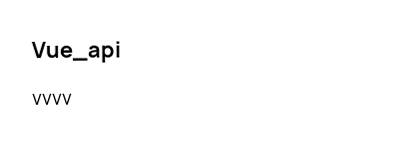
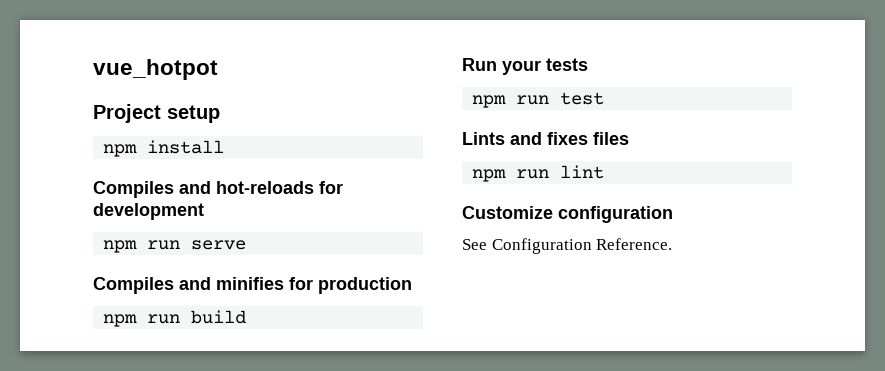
- Vue_api
- vvvv
+ vue_hotpot
+ Project setup
+ npm install
+ Compiles and hot-reloads for development
+ npm run serve
+ Compiles and minifies for production
+ npm run build
+ Run your tests
+ npm run test
+ Lints and fixes files
+ npm run lint
+ Customize configuration
+ See Configuration Reference.

